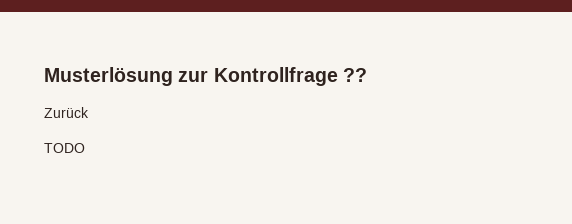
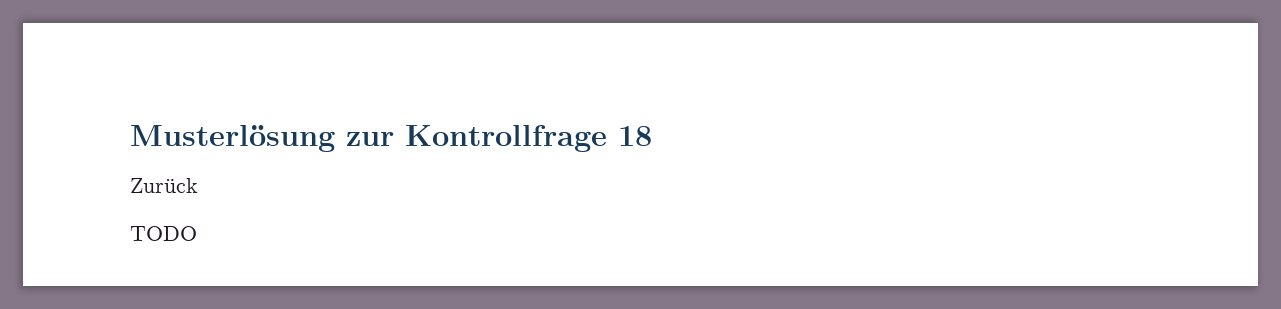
- Musterlösung zur Kontrollfrage ??
+ Musterlösung zur Kontrollfrage 18

